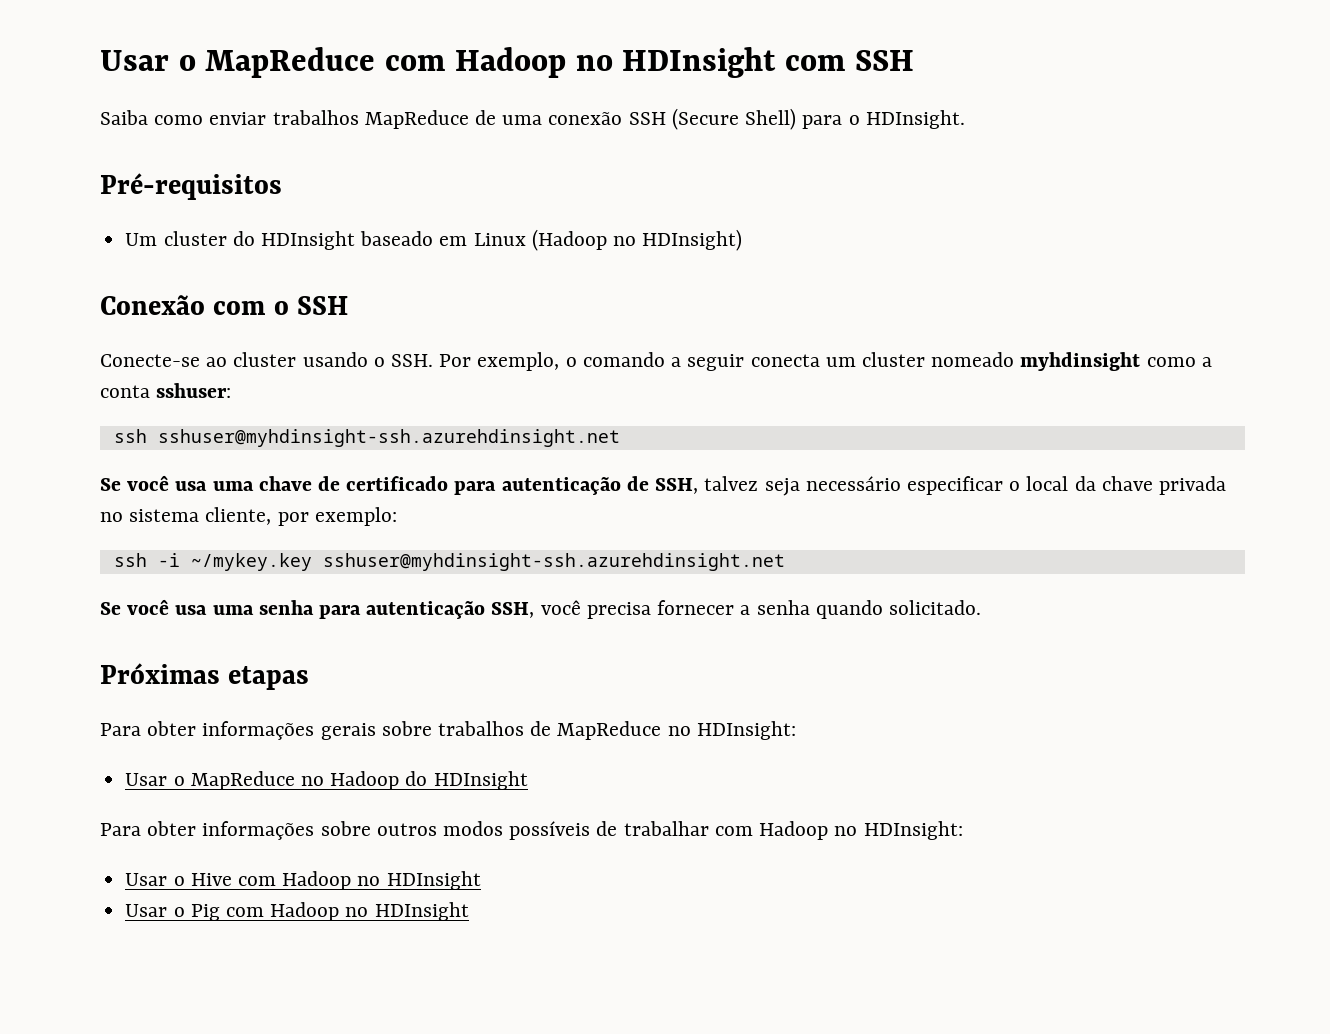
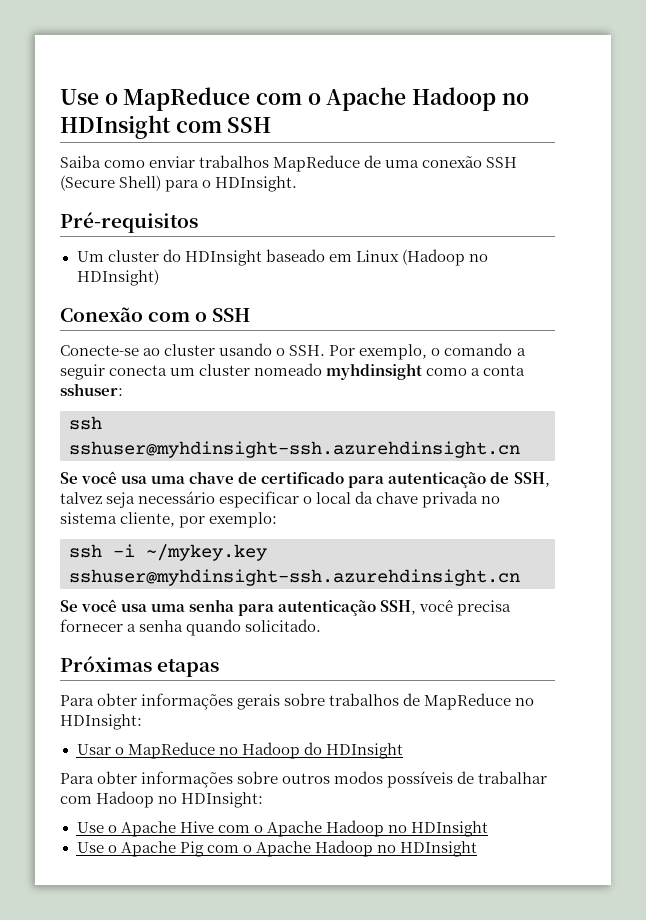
- Usar o MapReduce com Hadoop no HDInsight com SSH
+ Use o MapReduce com o Apache Hadoop no HDInsight com SSH
- ssh sshuser@myhdinsight-ssh.azurehdinsight.net
+ ssh sshuser@myhdinsight-ssh.azurehdinsight.cn
- ssh -i ~/mykey.key sshuser@myhdinsight-ssh.azurehdinsight.net
+ ssh -i ~/mykey.key sshuser@myhdinsight-ssh.azurehdinsight.cn
- Usar o Hive com Hadoop no HDInsight
- Usar o Pig com Hadoop no HDInsight
+ Use o Apache Hive com o Apache Hadoop no HDInsight
+ Use o Apache Pig com o Apache Hadoop no HDInsight

